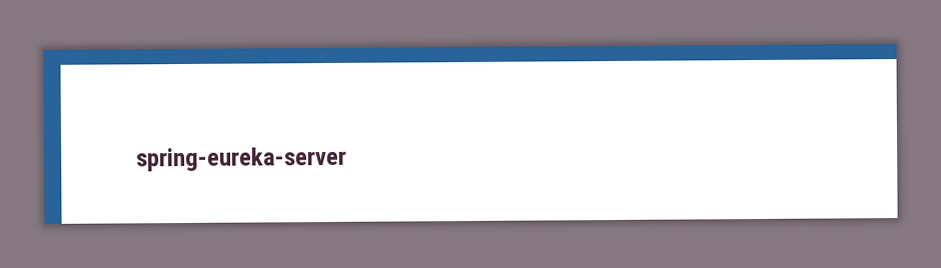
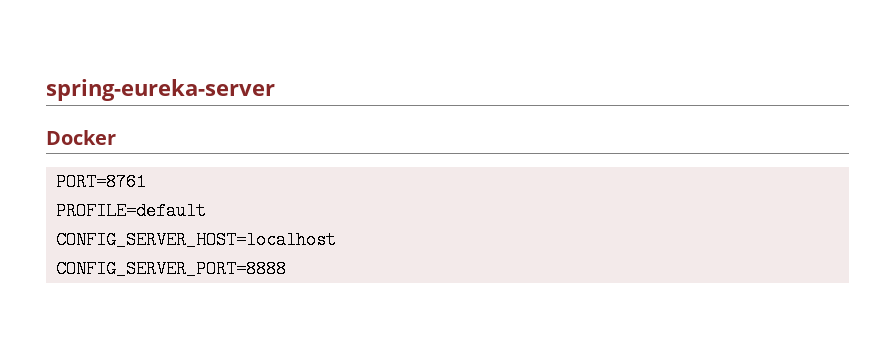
+ Docker
+ PORT=8761
+ PROFILE=default
+ CONFIG_SERVER_HOST=localhost
+ CONFIG_SERVER_PORT=8888

